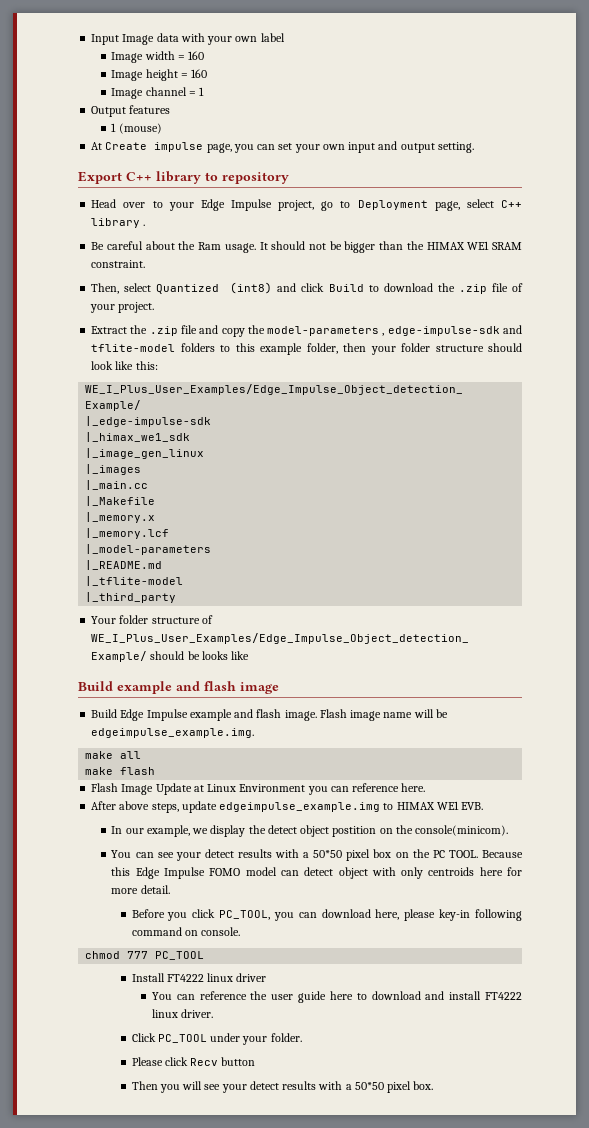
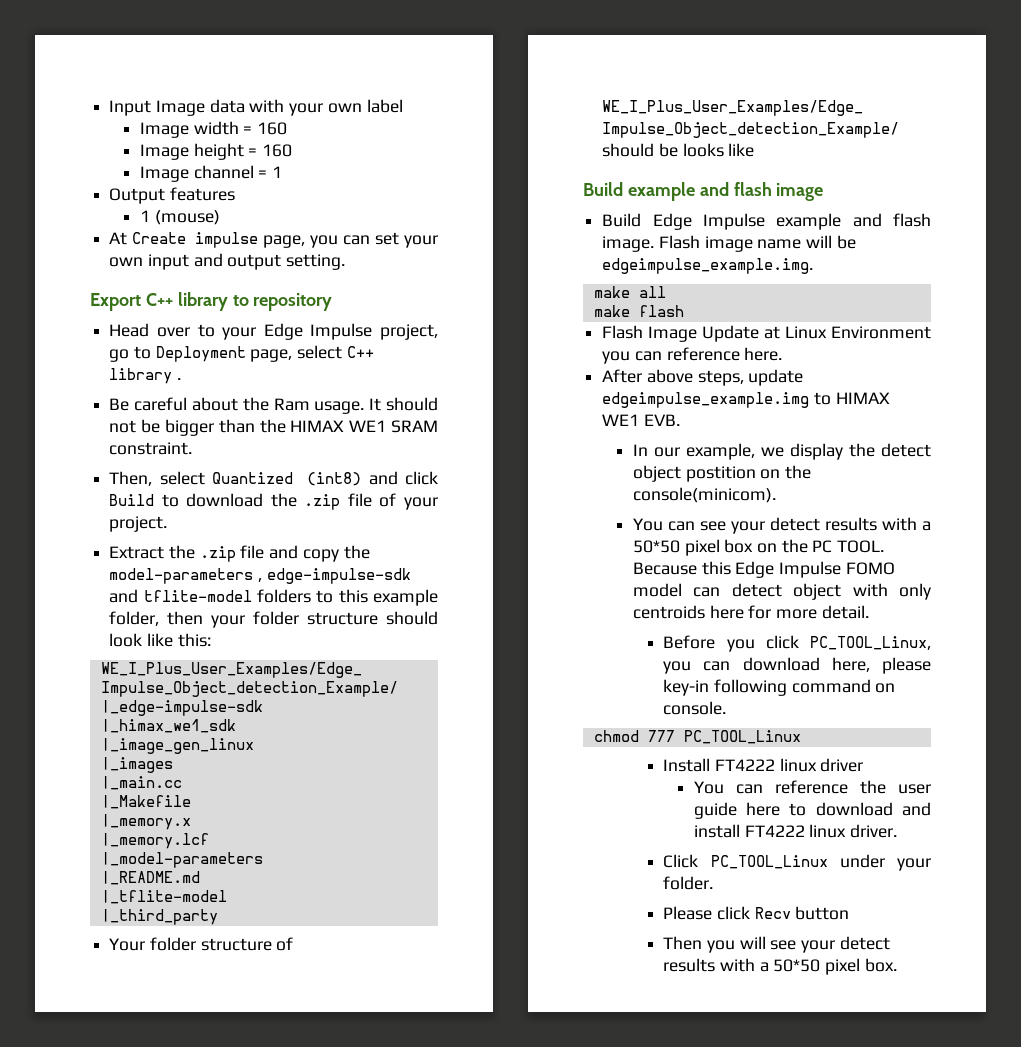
- Before you click PC_TOOL, you can download here, please key-in following command on console.
+ Before you click PC_TOOL_Linux, you can download here, please key-in following command on console.
- chmod 777 PC_TOOL
+ chmod 777 PC_TOOL_Linux
- Click PC_TOOL under your folder.
+ Click PC_TOOL_Linux under your folder.

